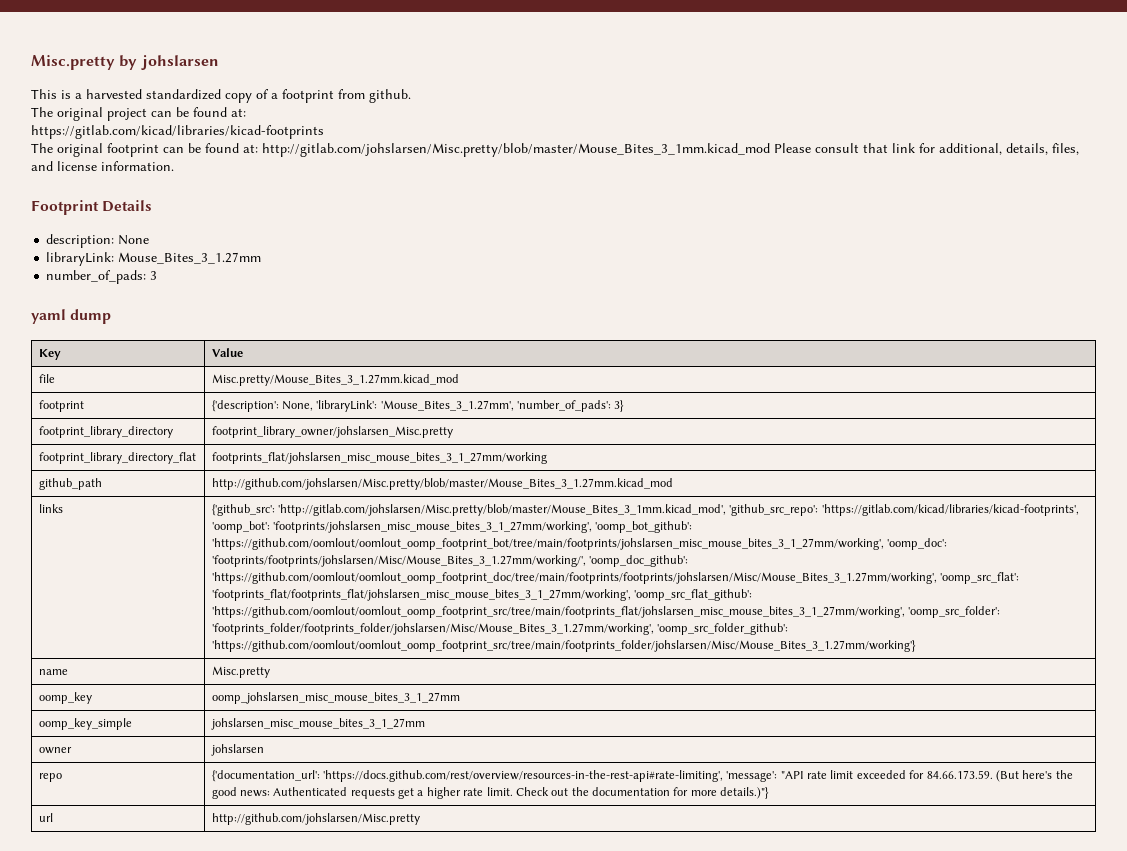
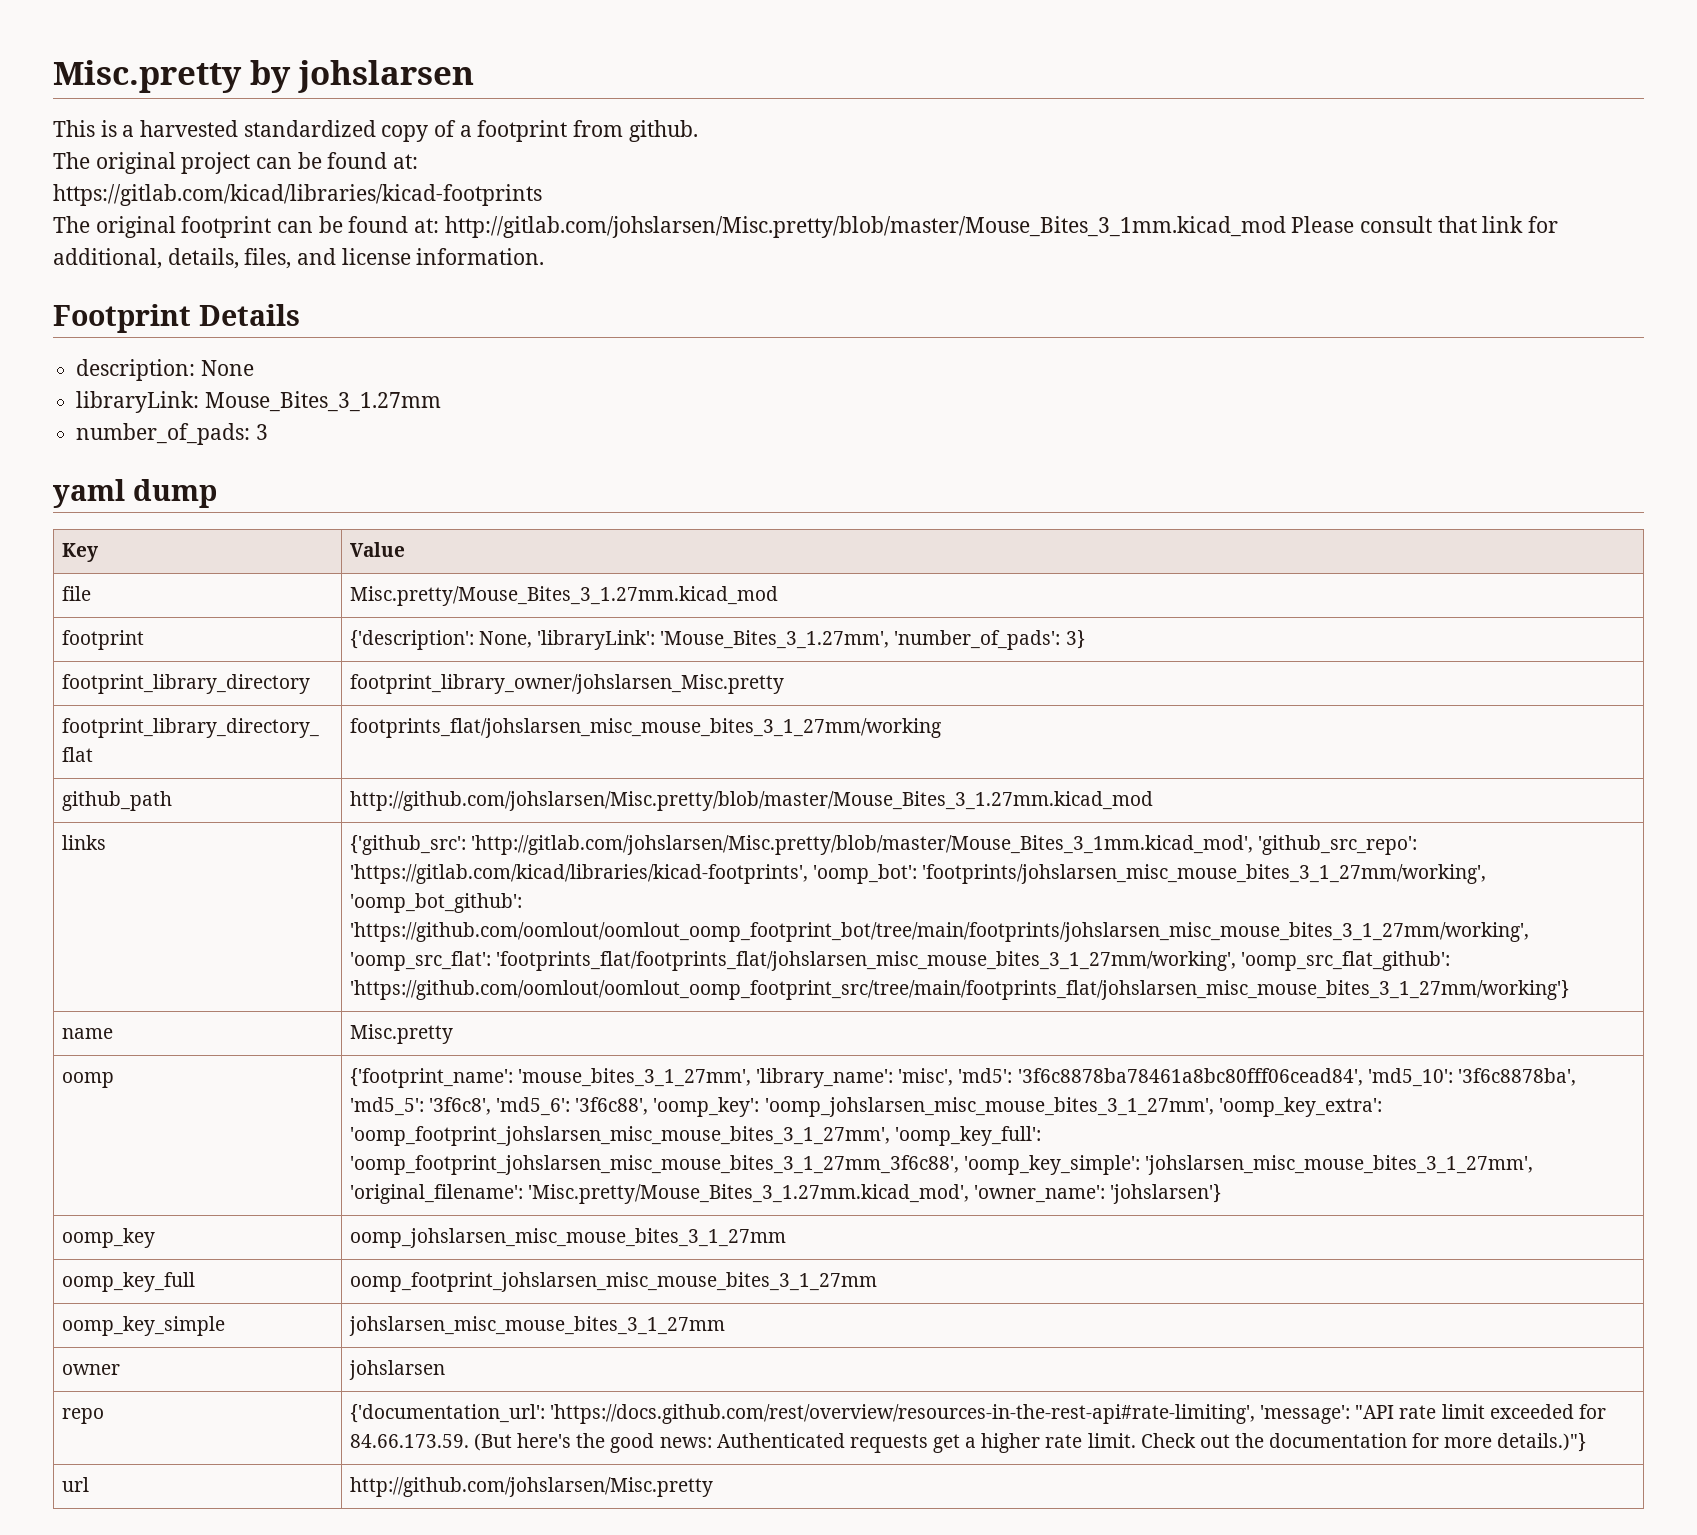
- links | {'github_src': 'http://gitlab.com/johslarsen/Misc.pretty/blob/master/Mouse_Bites_3_1mm.kicad_mod', 'github_src_repo': 'https://gitlab.com/kicad/libraries/kicad-footprints', 'oomp_bot': 'footprints/johslarsen_misc_mouse_bites_3_1_27mm/working', 'oomp_bot_github': 'https://github.com/oomlout/oomlout_oomp_footprint_bot/tree/main/footprints/johslarsen_misc_mouse_bites_3_1_27mm/working', 'oomp_doc': 'footprints/footprints/johslarsen/Misc/Mouse_Bites_3_1.27mm/working/', 'oomp_doc_github': 'https://github.com/oomlout/oomlout_oomp_footprint_doc/tree/main/footprints/footprints/johslarsen/Misc/Mouse_Bites_3_1.27mm/working', 'oomp_src_flat': 'footprints_flat/footprints_flat/johslarsen_misc_mouse_bites_3_1_27mm/working', 'oomp_src_flat_github': 'https://github.com/oomlout/oomlout_oomp_footprint_src/tree/main/footprints_flat/johslarsen_misc_mouse_bites_3_1_27mm/working', 'oomp_src_folder': 'footprints_folder/footprints_folder/johslarsen/Misc/Mouse_Bites_3_1.27mm/working', 'oomp_src_folder_github': 'https://github.com/oomlout/oomlout_oomp_footprint_src/tree/main/footprints_folder/johslarsen/Misc/Mouse_Bites_3_1.27mm/working'}
+ links | {'github_src': 'http://gitlab.com/johslarsen/Misc.pretty/blob/master/Mouse_Bites_3_1mm.kicad_mod', 'github_src_repo': 'https://gitlab.com/kicad/libraries/kicad-footprints', 'oomp_bot': 'footprints/johslarsen_misc_mouse_bites_3_1_27mm/working', 'oomp_bot_github': 'https://github.com/oomlout/oomlout_oomp_footprint_bot/tree/main/footprints/johslarsen_misc_mouse_bites_3_1_27mm/working', 'oomp_src_flat': 'footprints_flat/footprints_flat/johslarsen_misc_mouse_bites_3_1_27mm/working', 'oomp_src_flat_github': 'https://github.com/oomlout/oomlout_oomp_footprint_src/tree/main/footprints_flat/johslarsen_misc_mouse_bites_3_1_27mm/working'}
  name | Misc.pretty
+ oomp | {'footprint_name': 'mouse_bites_3_1_27mm', 'library_name': 'misc', 'md5': '3f6c8878ba78461a8bc80fff06cead84', 'md5_10': '3f6c8878ba', 'md5_5': '3f6c8', 'md5_6': '3f6c88', 'oomp_key': 'oomp_johslarsen_misc_mouse_bites_3_1_27mm', 'oomp_key_extra': 'oomp_footprint_johslarsen_misc_mouse_bites_3_1_27mm', 'oomp_key_full': 'oomp_footprint_johslarsen_misc_mouse_bites_3_1_27mm_3f6c88', 'oomp_key_simple': 'johslarsen_misc_mouse_bites_3_1_27mm', 'original_filename': 'Misc.pretty/Mouse_Bites_3_1.27mm.kicad_mod', 'owner_name': 'johslarsen'}
+ oomp_key_full | oomp_footprint_johslarsen_misc_mouse_bites_3_1_27mm

